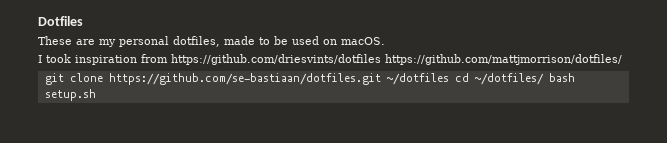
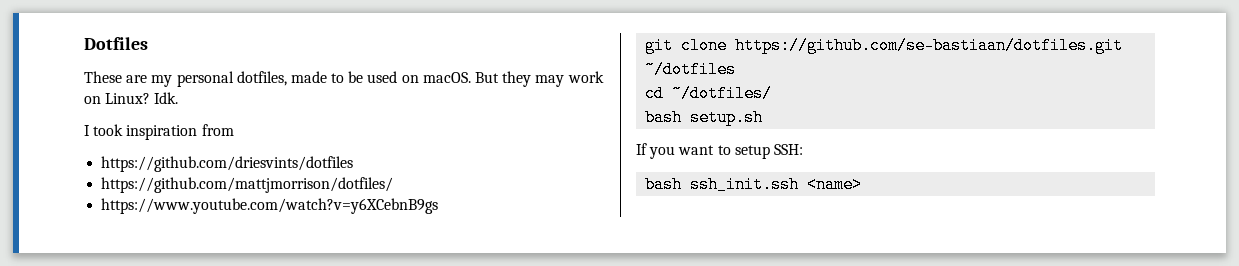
+ But they may work on Linux? Idk.
- I took inspiration from https://github.com/driesvints/dotfiles https://github.com/mattjmorrison/dotfiles/
+ I took inspiration from
+ https://github.com/driesvints/dotfiles
+ https://github.com/mattjmorrison/dotfiles/
+ https://www.youtube.com/watch?v=y6XCebnB9gs
- git clone https://github.com/se-bastiaan/dotfiles.git ~/dotfiles cd ~/dotfiles/ bash setup.sh
+ git clone https://github.com/se-bastiaan/dotfiles.git ~/dotfiles
+ cd ~/dotfiles/
+ bash setup.sh
+ If you want to setup SSH:
+ bash ssh_init.ssh <name>

